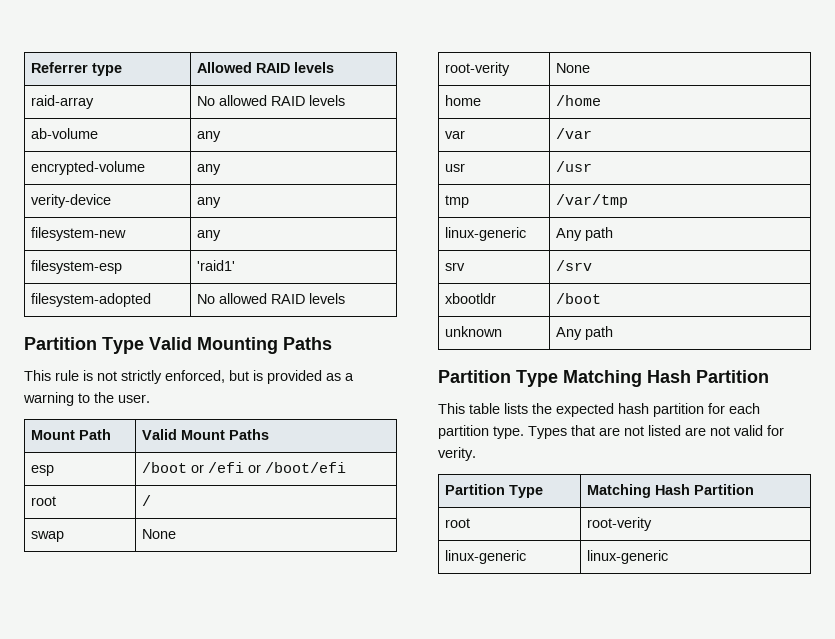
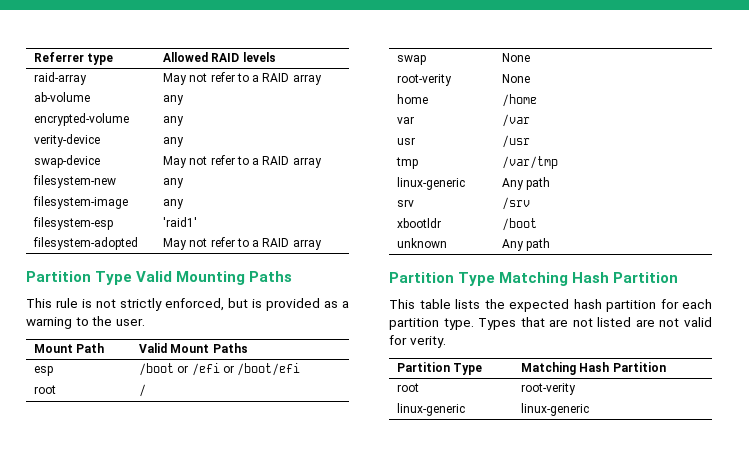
- raid-array | No allowed RAID levels
+ raid-array | May not refer to a RAID array
+ swap-device | May not refer to a RAID array
+ filesystem-image | any
- filesystem-adopted | No allowed RAID levels
+ filesystem-adopted | May not refer to a RAID array

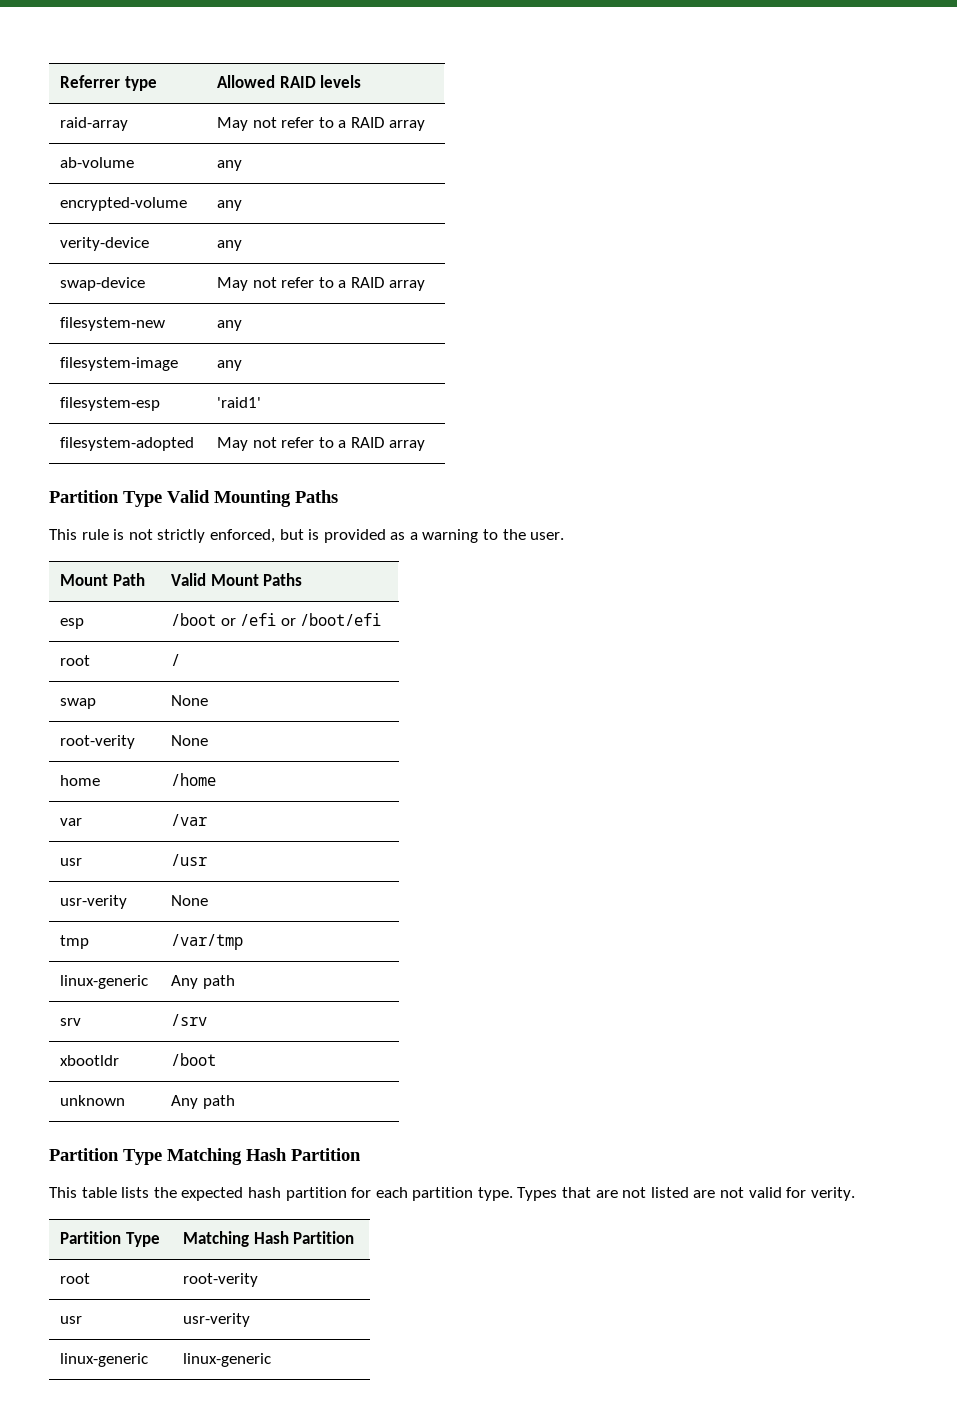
+ usr-verity | None
+ usr | usr-verity

